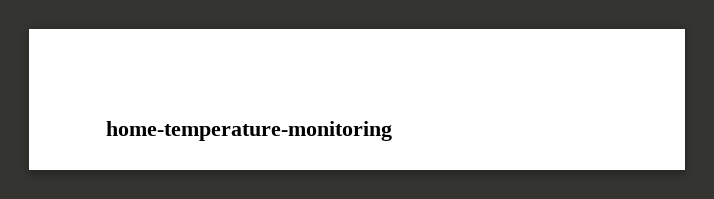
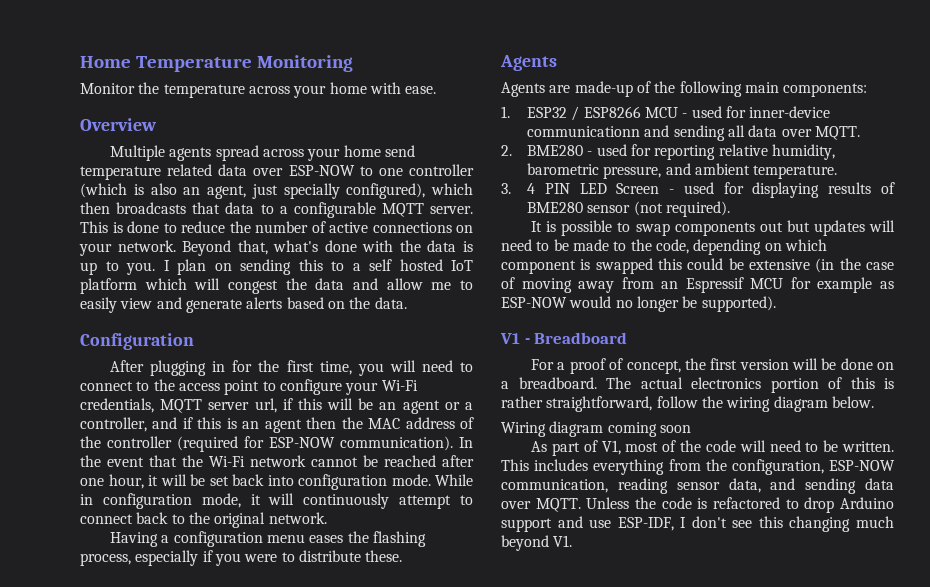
- home-temperature-monitoring
+ Home Temperature Monitoring
+ Monitor the temperature across your home with ease.
+ Overview
+ Multiple agents spread across your home send temperature related data over ESP-NOW to one controller (which is also an agent, just specially configured), which then broadcasts that data to a configurable MQTT server. This is done to reduce the number of active connections on your network. Beyond that, what's done with the data is up to you. I plan on sending this to a self hosted IoT platform which will congest the data and allow me to easily view and generate alerts based on the data.
+ Configuration
+ After plugging in for the first time, you will need to connect to the access point to configure your Wi-Fi credentials, MQTT server url, if this will be an agent or a controller, and if this is an agent then the MAC address of the controller (required for ESP-NOW communication). In the event that the Wi-Fi network cannot be reached after one hour, it will be set back into configuration mode. While in configuration mode, it will continuously attempt to connect back to the original network.
+ Having a configuration menu eases the flashing process, especially if you were to distribute these.
+ Agents
+ Agents are made-up of the following main components:
+ 1. ESP32 / ESP8266 MCU - used for inner-device communicationn and sending all data over MQTT.
+ 2. BME280 - used for reporting relative humidity, barometric pressure, and ambient temperature.
+ 3. 4 PIN LED Screen - used for displaying results of BME280 sensor (not required).
+ It is possible to swap components out but updates will need to be made to the code, depending on which component is swapped this could be extensive (in the case of moving away from an Espressif MCU for example as ESP-NOW would no longer be supported).
+ V1 - Breadboard
+ For a proof of concept, the first version will be done on a breadboard. The actual electronics portion of this is rather straightforward, follow the wiring diagram below.
+ Wiring diagram coming soon
+ As part of V1, most of the code will need to be written. This includes everything from the configuration, ESP-NOW communication, reading sensor data, and sending data over MQTT. Unless the code is refactored to drop Arduino support and use ESP-IDF, I don't see this changing much beyond V1.

